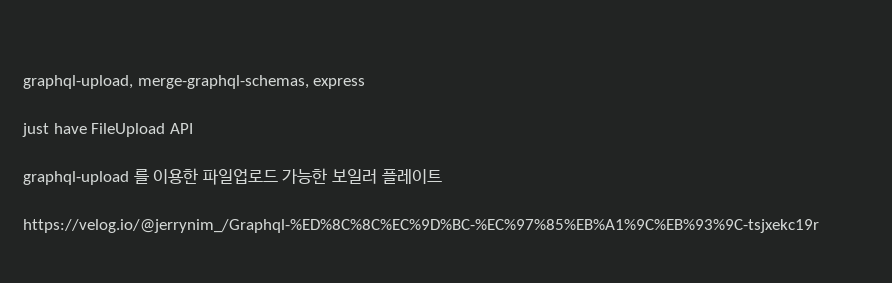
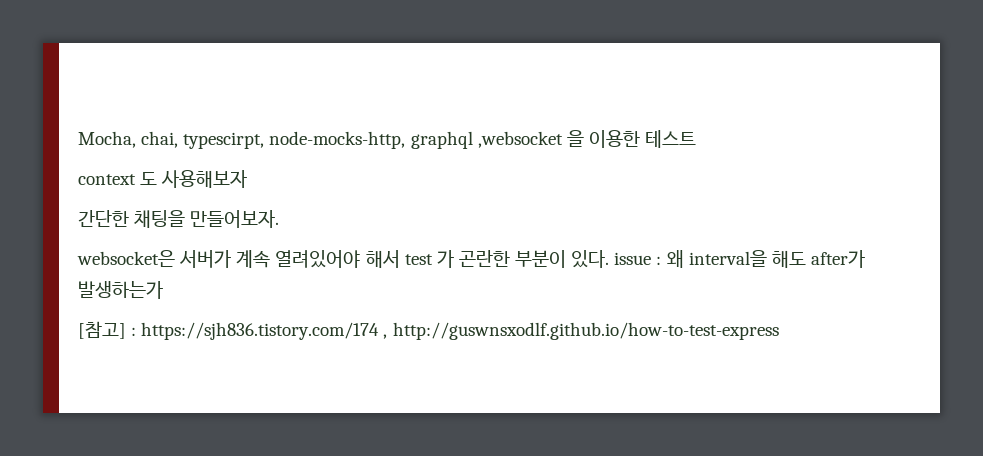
- graphql-upload, merge-graphql-schemas, express
- just have FileUpload API
- graphql-upload 를 이용한 파일업로드 가능한 보일러 플레이트
- https://velog.io/@jerrynim_/Graphql-%ED%8C%8C%EC%9D%BC-%EC%97%85%EB%A1%9C%EB%93%9C-tsjxekc19r
+ Mocha, chai, typescirpt, node-mocks-http, graphql ,websocket 을 이용한 테스트
+ context 도 사용해보자
+ 간단한 채팅을 만들어보자.
+ websocket은 서버가 계속 열려있어야 해서 test 가 곤란한 부분이 있다. issue : 왜 interval을 해도 after가 발생하는가
+ [참고] : https://sjh836.tistory.com/174 , http://guswnsxodlf.github.io/how-to-test-express

